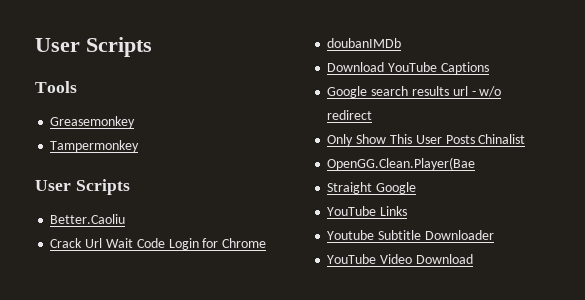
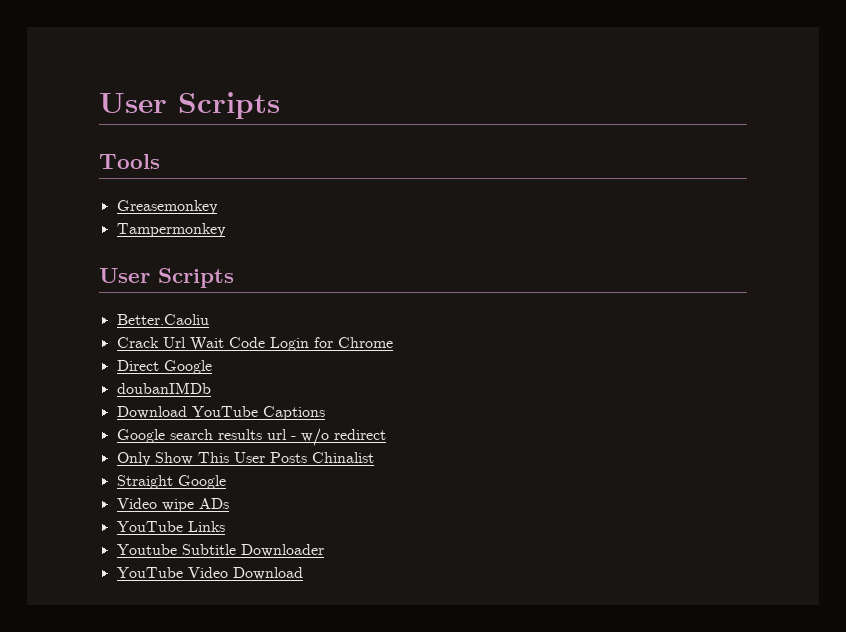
+ Direct Google
- OpenGG.Clean.Player(Bae
+ Video wipe ADs

